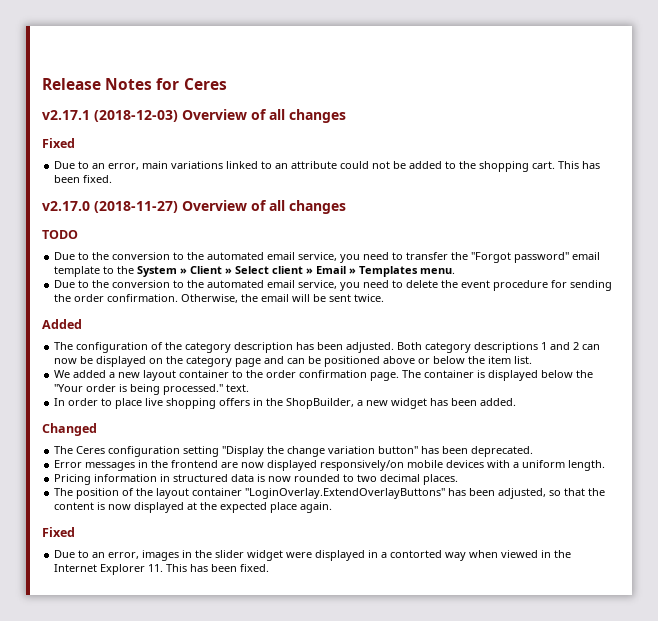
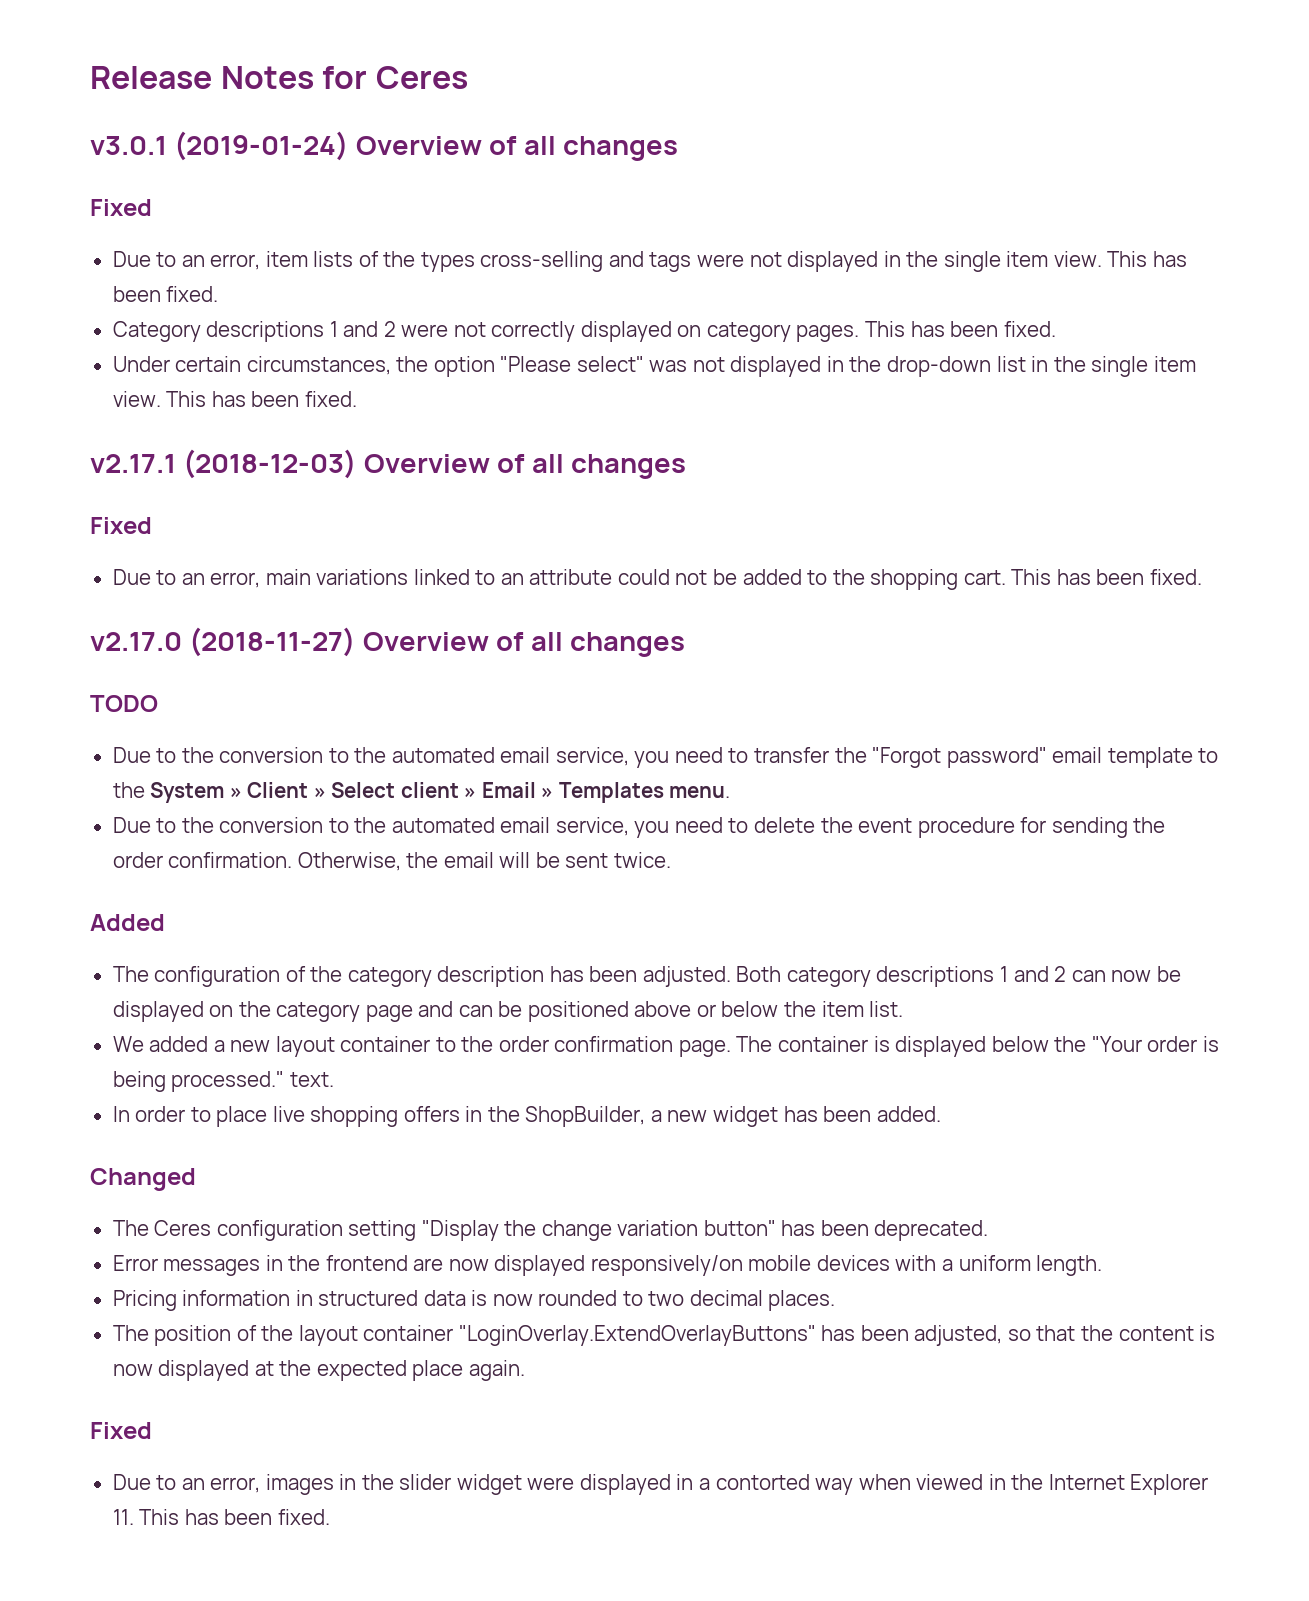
+ v3.0.1 (2019-01-24) Overview of all changes
+ Fixed
+ Due to an error, item lists of the types cross-selling and tags were not displayed in the single item view. This has been fixed.
+ Category descriptions 1 and 2 were not correctly displayed on category pages. This has been fixed.
+ Under certain circumstances, the option "Please select" was not displayed in the drop-down list in the single item view. This has been fixed.

